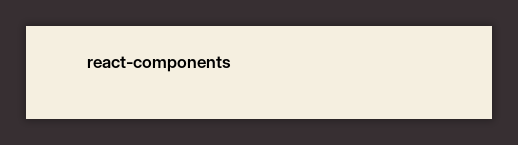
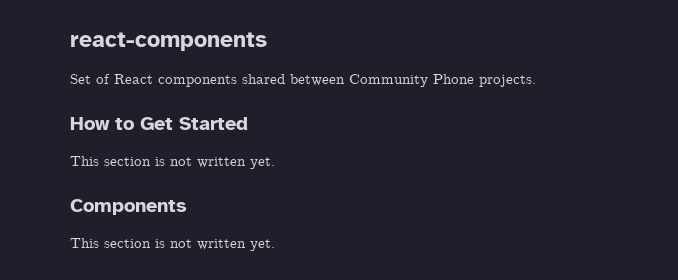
+ Set of React components shared between Community Phone projects.
+ How to Get Started
+ This section is not written yet.
+ Components
+ This section is not written yet.

